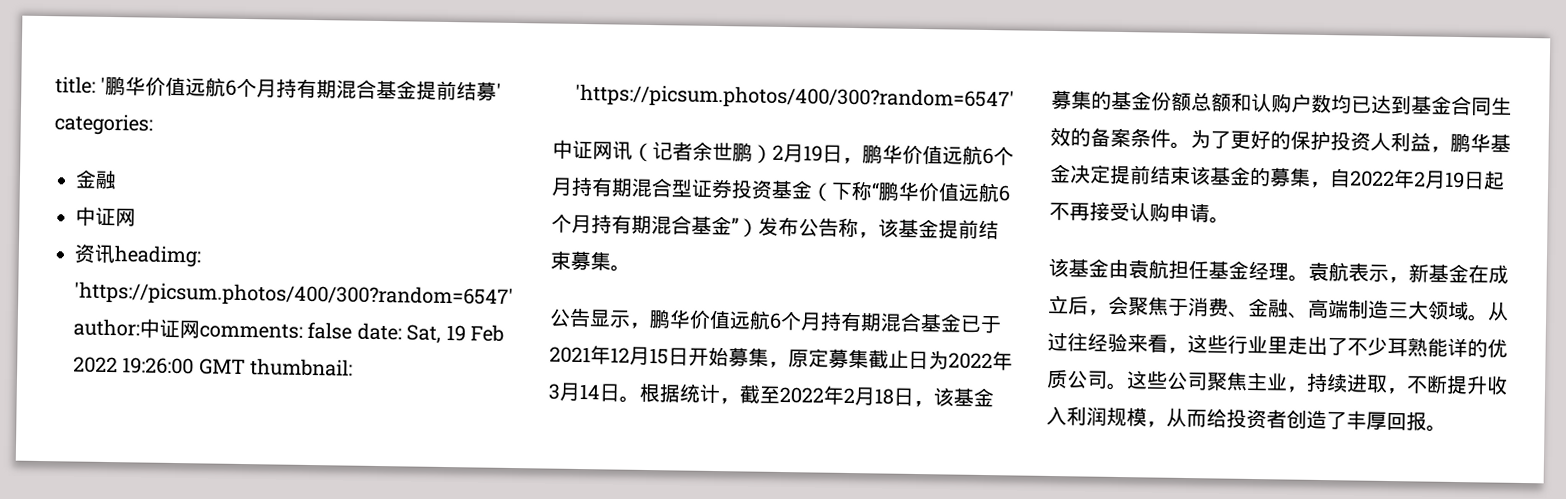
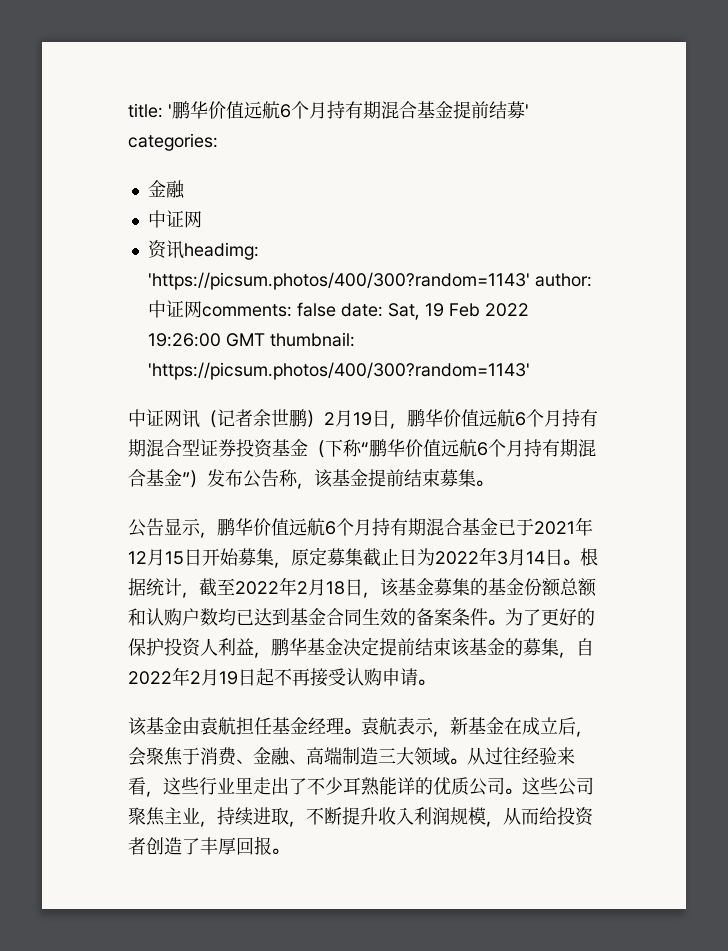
- 资讯headimg: 'https://picsum.photos/400/300?random=6547' author:中证网comments: false date: Sat, 19 Feb 2022 19:26:00 GMT thumbnail: 'https://picsum.photos/400/300?random=6547'
+ 资讯headimg: 'https://picsum.photos/400/300?random=1143' author:中证网comments: false date: Sat, 19 Feb 2022 19:26:00 GMT thumbnail: 'https://picsum.photos/400/300?random=1143'

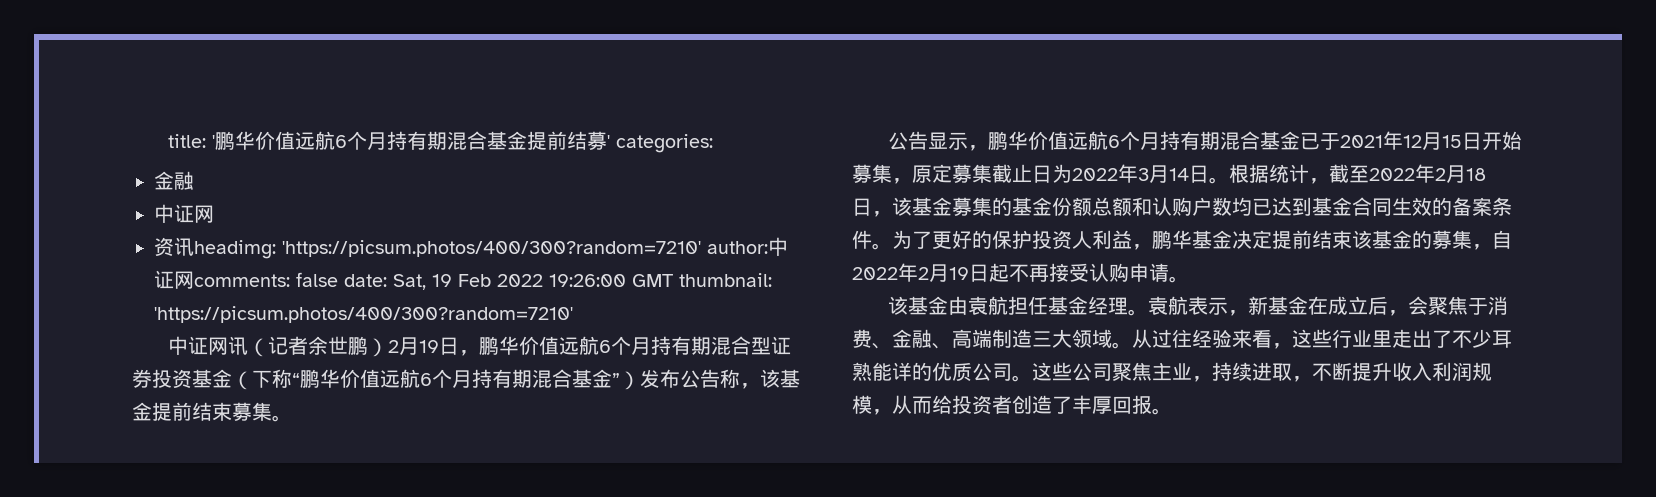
- 资讯headimg: 'https://picsum.photos/400/300?random=1143' author:中证网comments: false date: Sat, 19 Feb 2022 19:26:00 GMT thumbnail: 'https://picsum.photos/400/300?random=1143'
+ 资讯headimg: 'https://picsum.photos/400/300?random=7210' author:中证网comments: false date: Sat, 19 Feb 2022 19:26:00 GMT thumbnail: 'https://picsum.photos/400/300?random=7210'

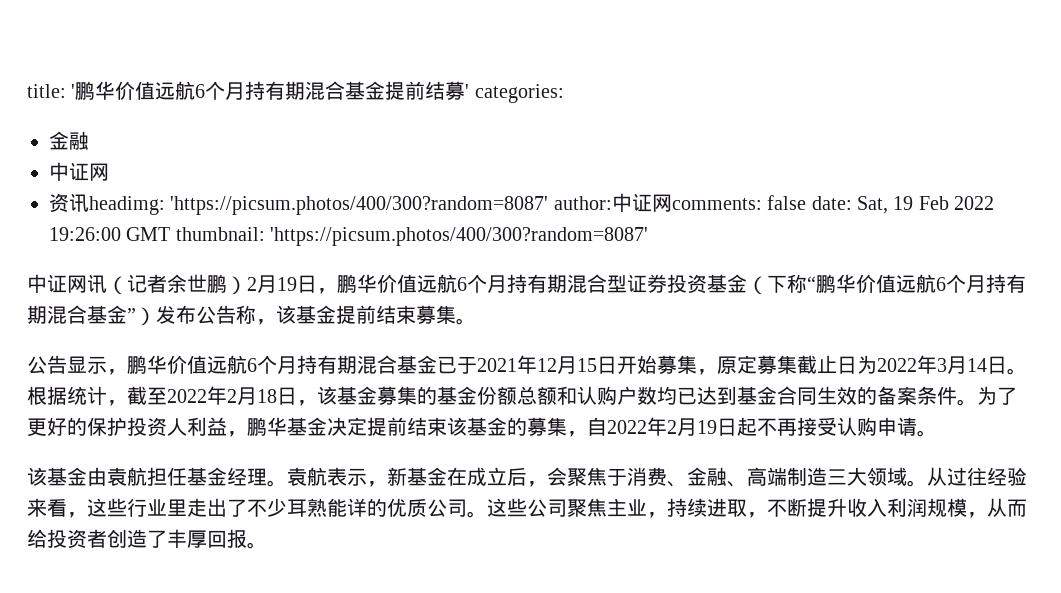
- 资讯headimg: 'https://picsum.photos/400/300?random=7210' author:中证网comments: false date: Sat, 19 Feb 2022 19:26:00 GMT thumbnail: 'https://picsum.photos/400/300?random=7210'
+ 资讯headimg: 'https://picsum.photos/400/300?random=8087' author:中证网comments: false date: Sat, 19 Feb 2022 19:26:00 GMT thumbnail: 'https://picsum.photos/400/300?random=8087'

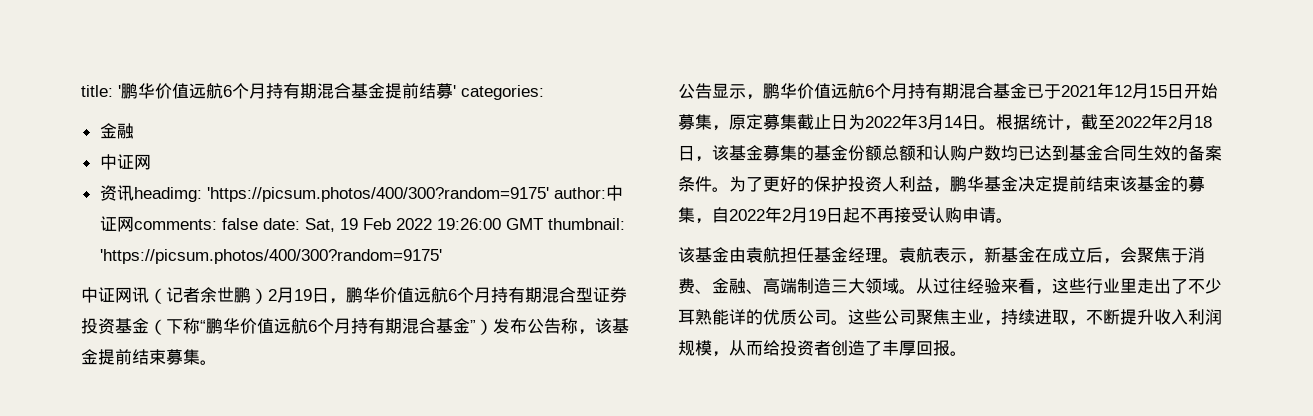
- 资讯headimg: 'https://picsum.photos/400/300?random=8087' author:中证网comments: false date: Sat, 19 Feb 2022 19:26:00 GMT thumbnail: 'https://picsum.photos/400/300?random=8087'
+ 资讯headimg: 'https://picsum.photos/400/300?random=9175' author:中证网comments: false date: Sat, 19 Feb 2022 19:26:00 GMT thumbnail: 'https://picsum.photos/400/300?random=9175'

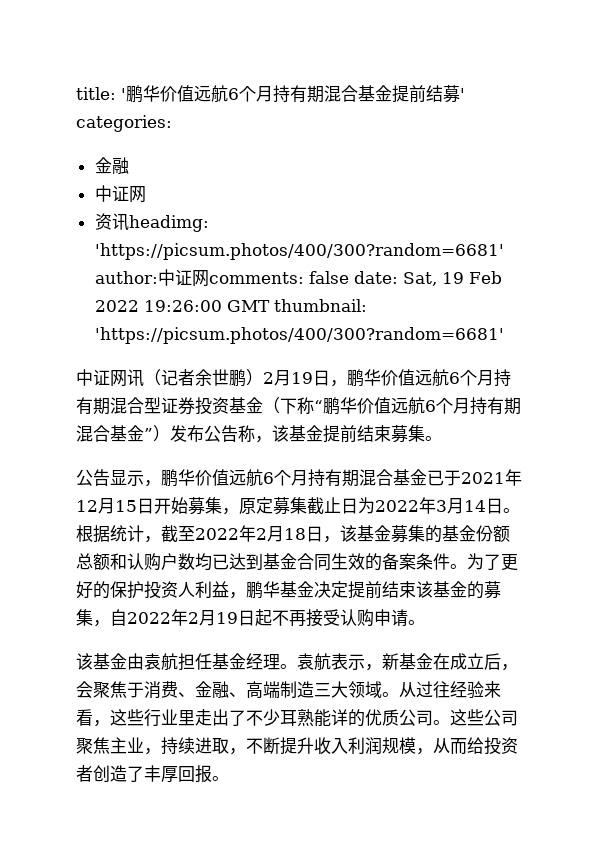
- 资讯headimg: 'https://picsum.photos/400/300?random=9175' author:中证网comments: false date: Sat, 19 Feb 2022 19:26:00 GMT thumbnail: 'https://picsum.photos/400/300?random=9175'
+ 资讯headimg: 'https://picsum.photos/400/300?random=6681' author:中证网comments: false date: Sat, 19 Feb 2022 19:26:00 GMT thumbnail: 'https://picsum.photos/400/300?random=6681'

